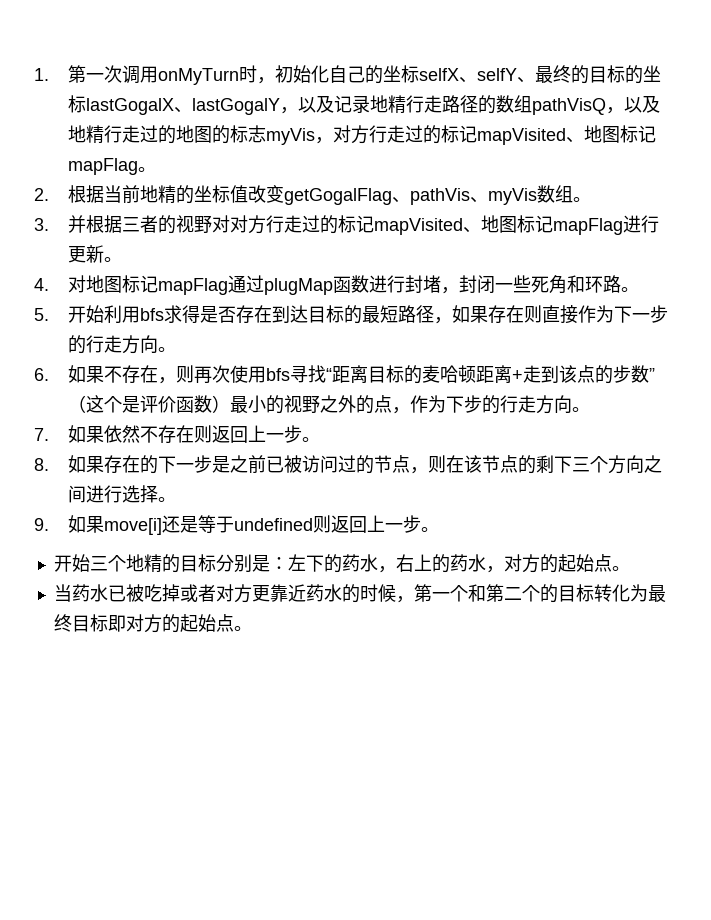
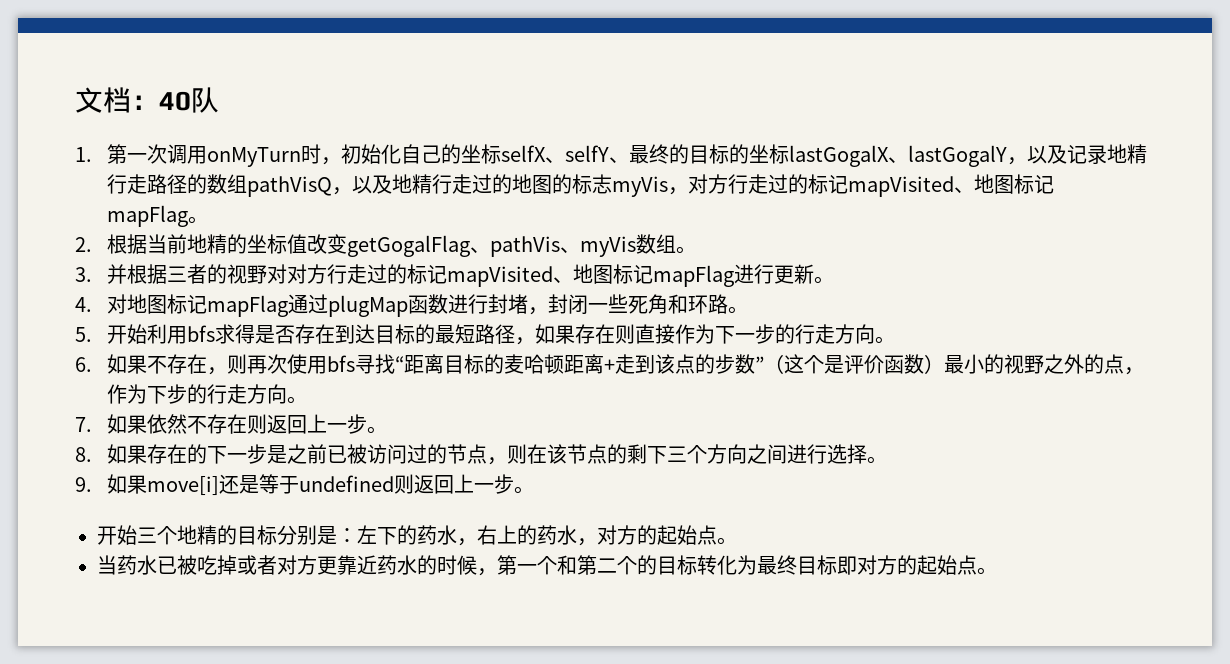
+ 文档：40队

